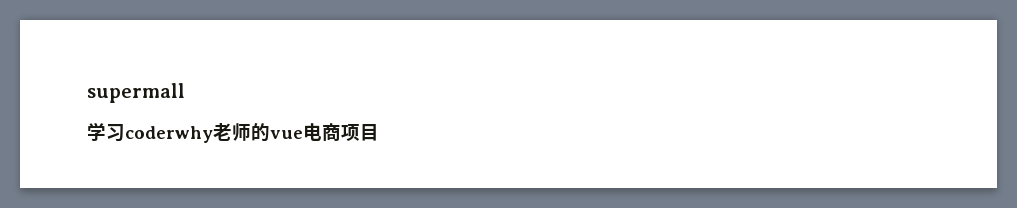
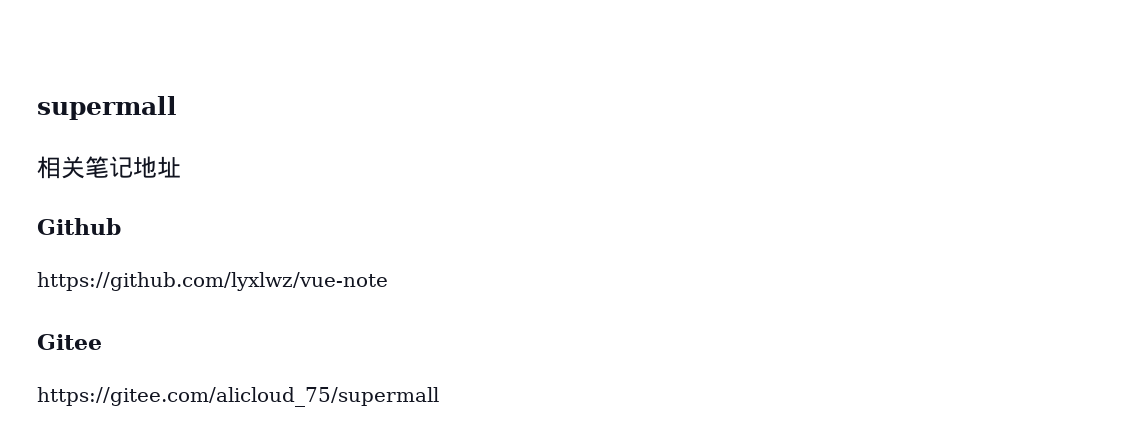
- 学习coderwhy老师的vue电商项目
+ 相关笔记地址
+ Github
+ https://github.com/lyxlwz/vue-note
+ Gitee
+ https://gitee.com/alicloud_75/supermall

